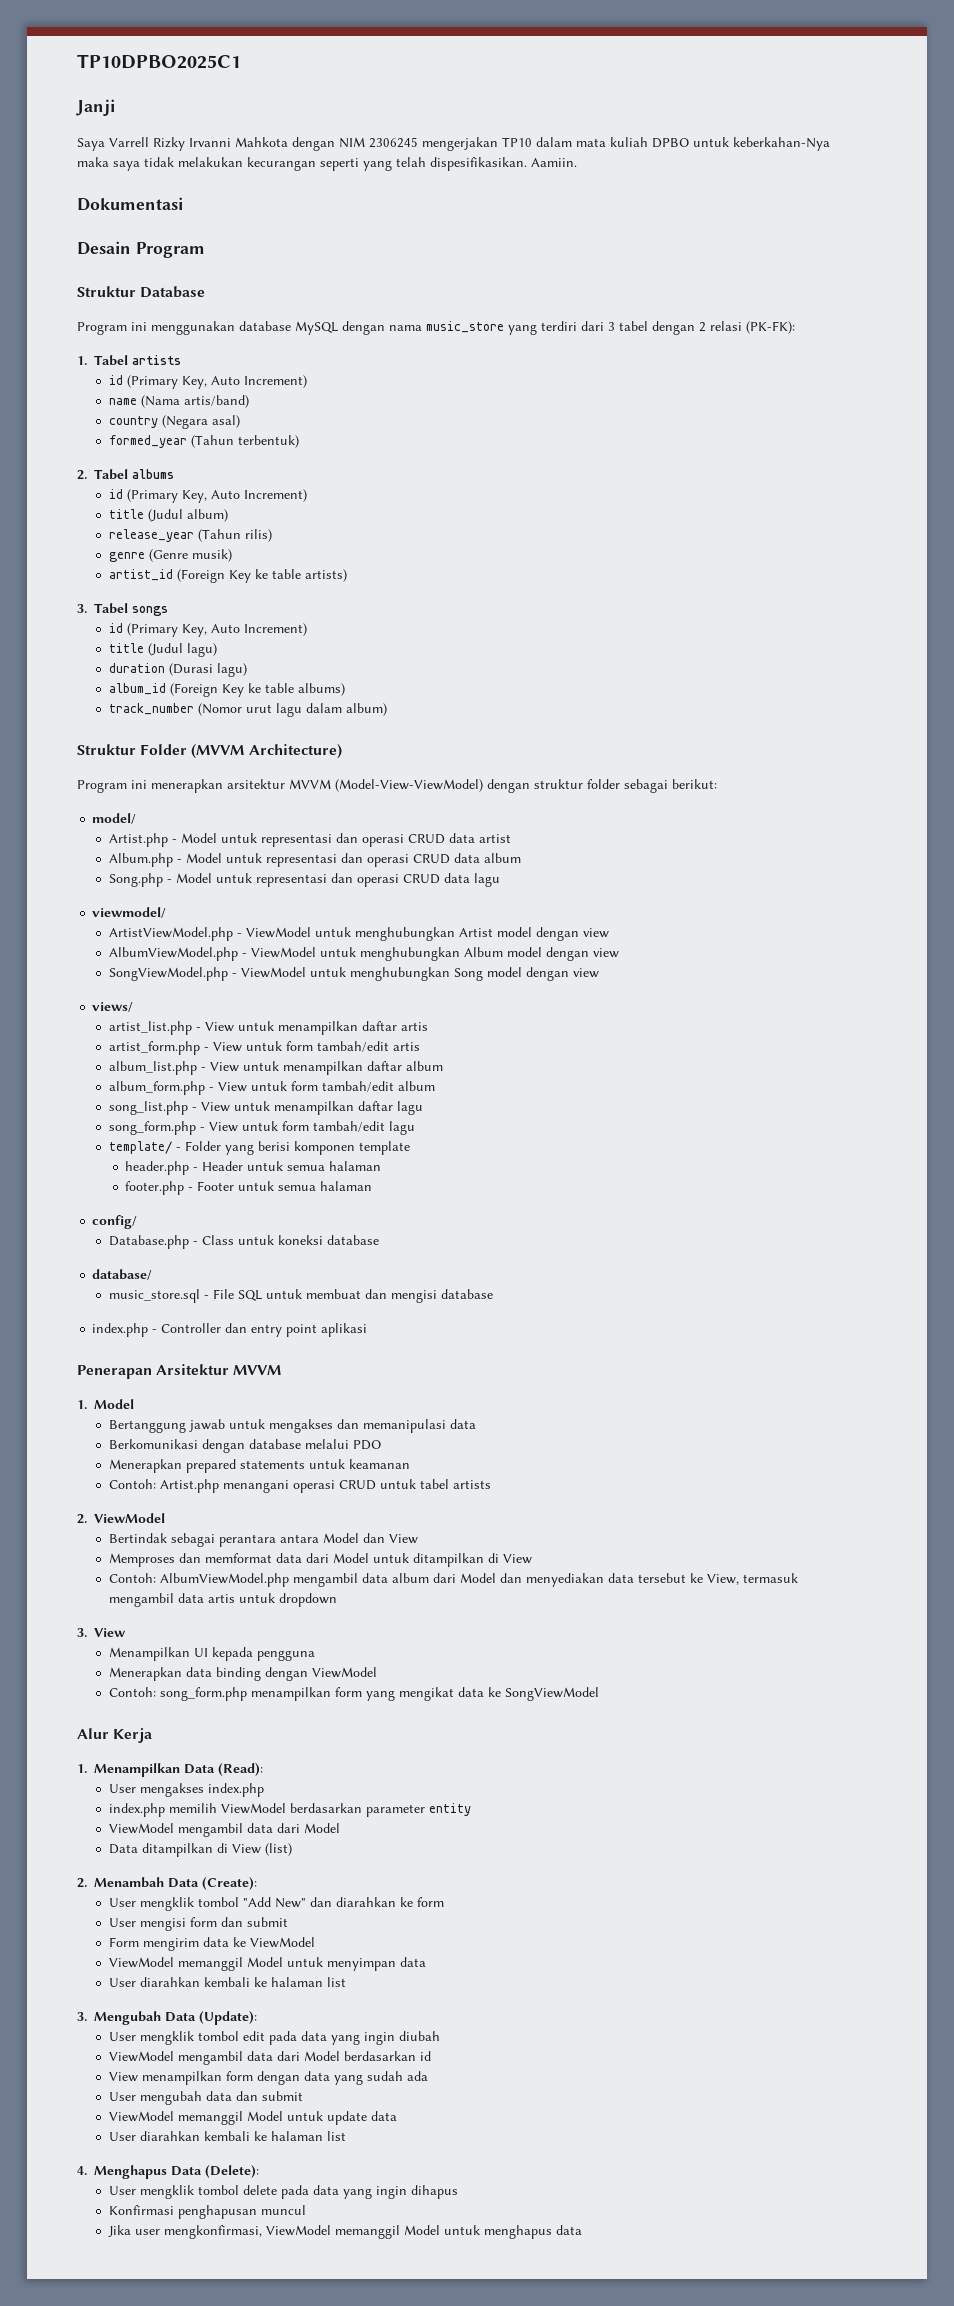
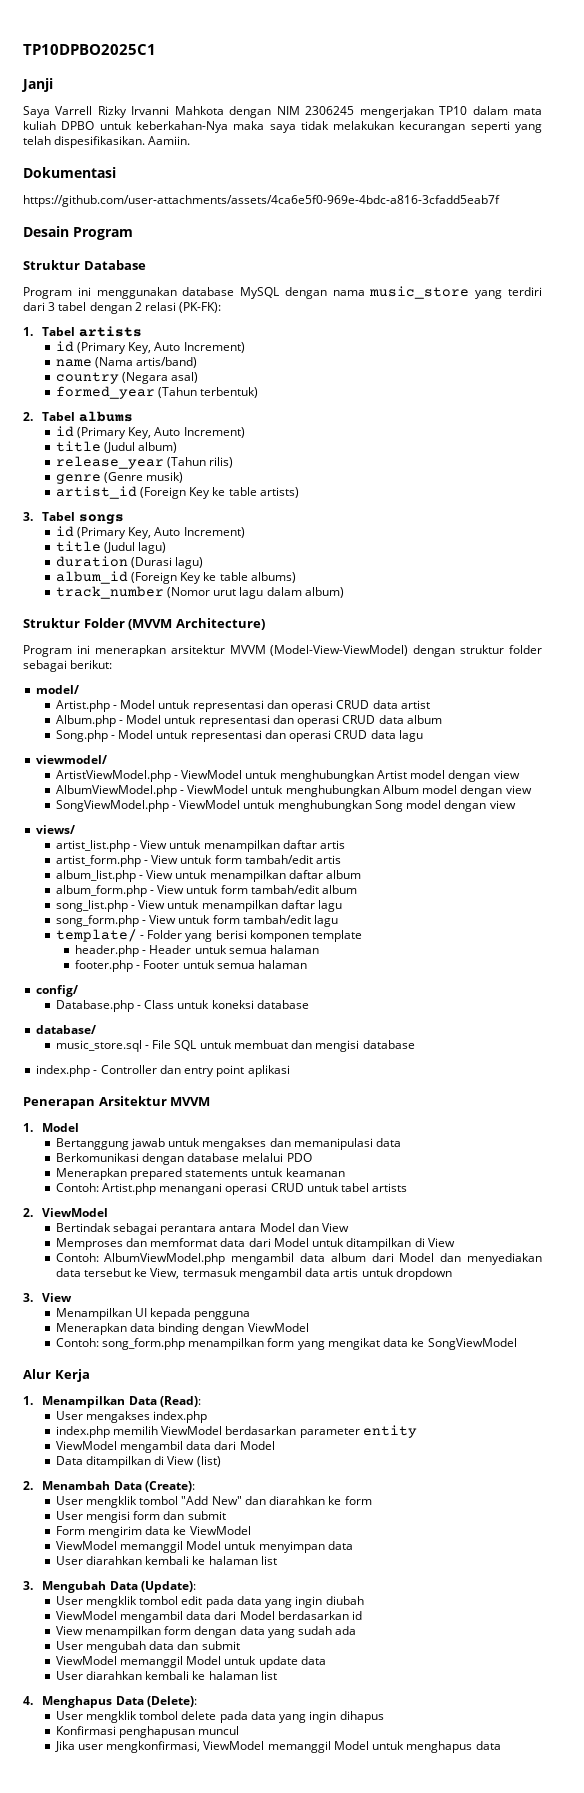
+ https://github.com/user-attachments/assets/4ca6e5f0-969e-4bdc-a816-3cfadd5eab7f

